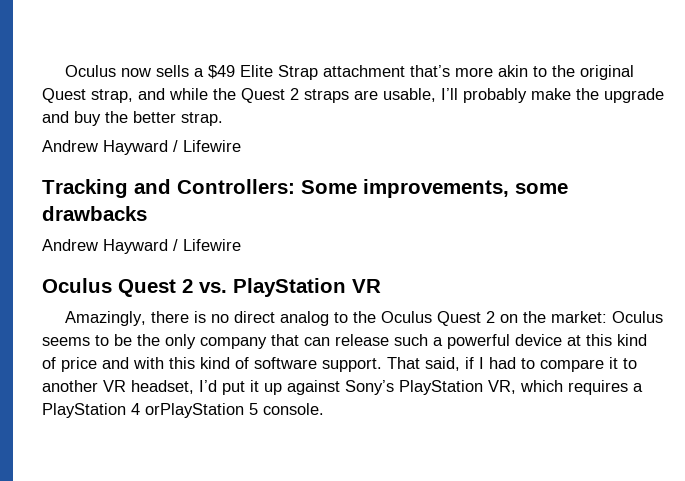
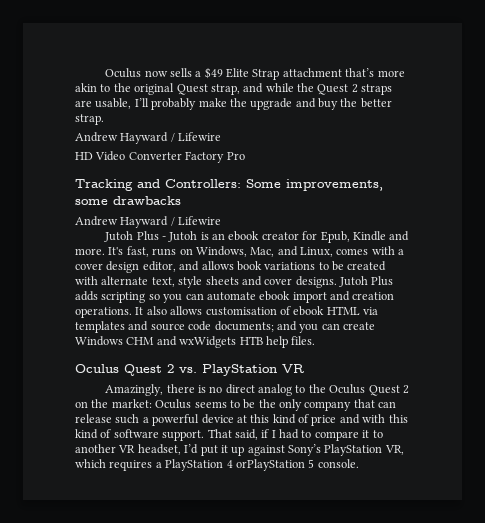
+ HD Video Converter Factory Pro
+ Jutoh Plus - Jutoh is an ebook creator for Epub, Kindle and more. It's fast, runs on Windows, Mac, and Linux, comes with a cover design editor, and allows book variations to be created with alternate text, style sheets and cover designs. Jutoh Plus adds scripting so you can automate ebook import and creation operations. It also allows customisation of ebook HTML via templates and source code documents; and you can create Windows CHM and wxWidgets HTB help files.

